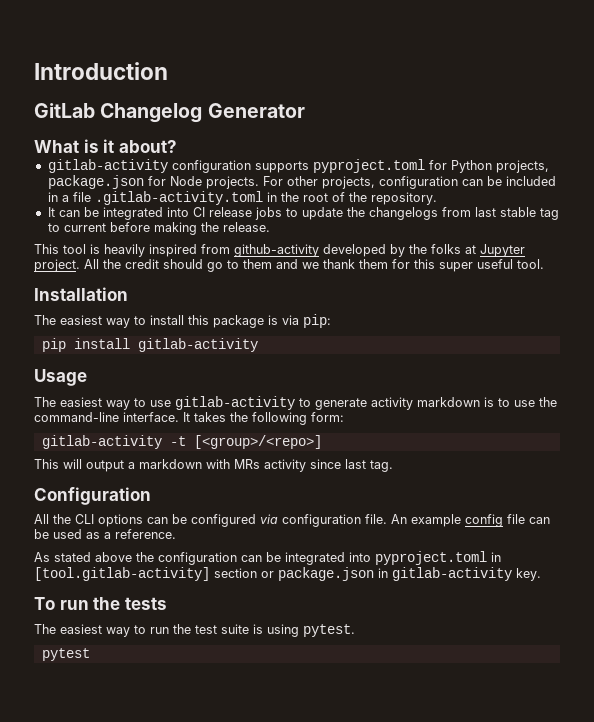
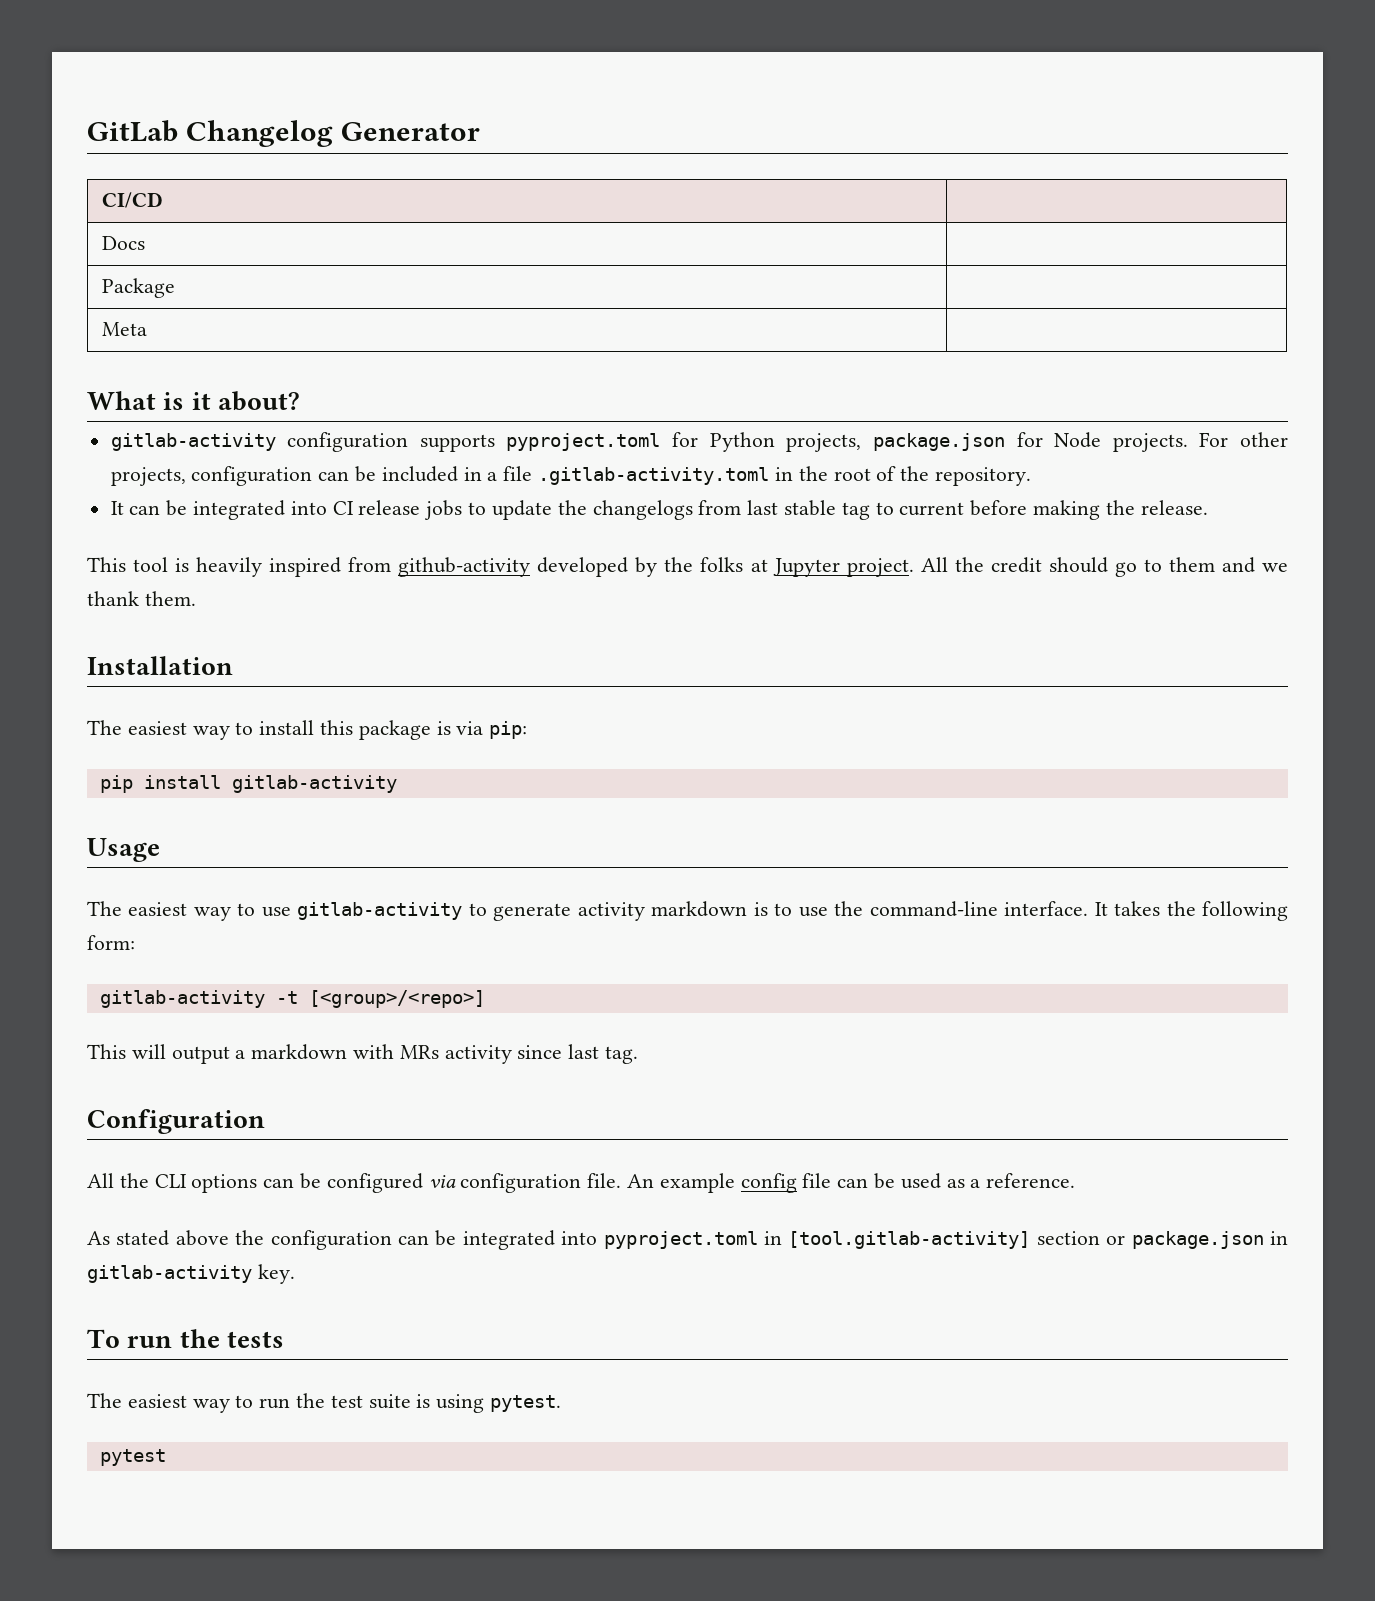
- Introduction
+ CI/CD |
+ Docs |
+ Package |
+ Meta |
- All the credit should go to them and we thank them for this super useful tool.
+ All the credit should go to them and we thank them.

